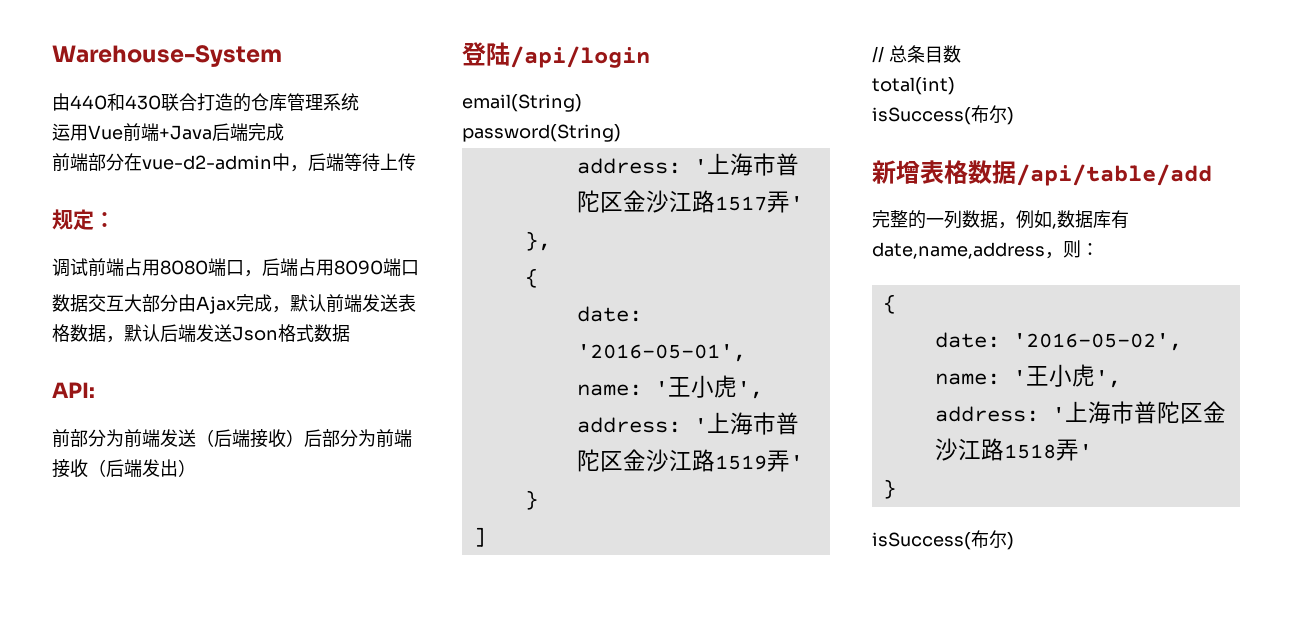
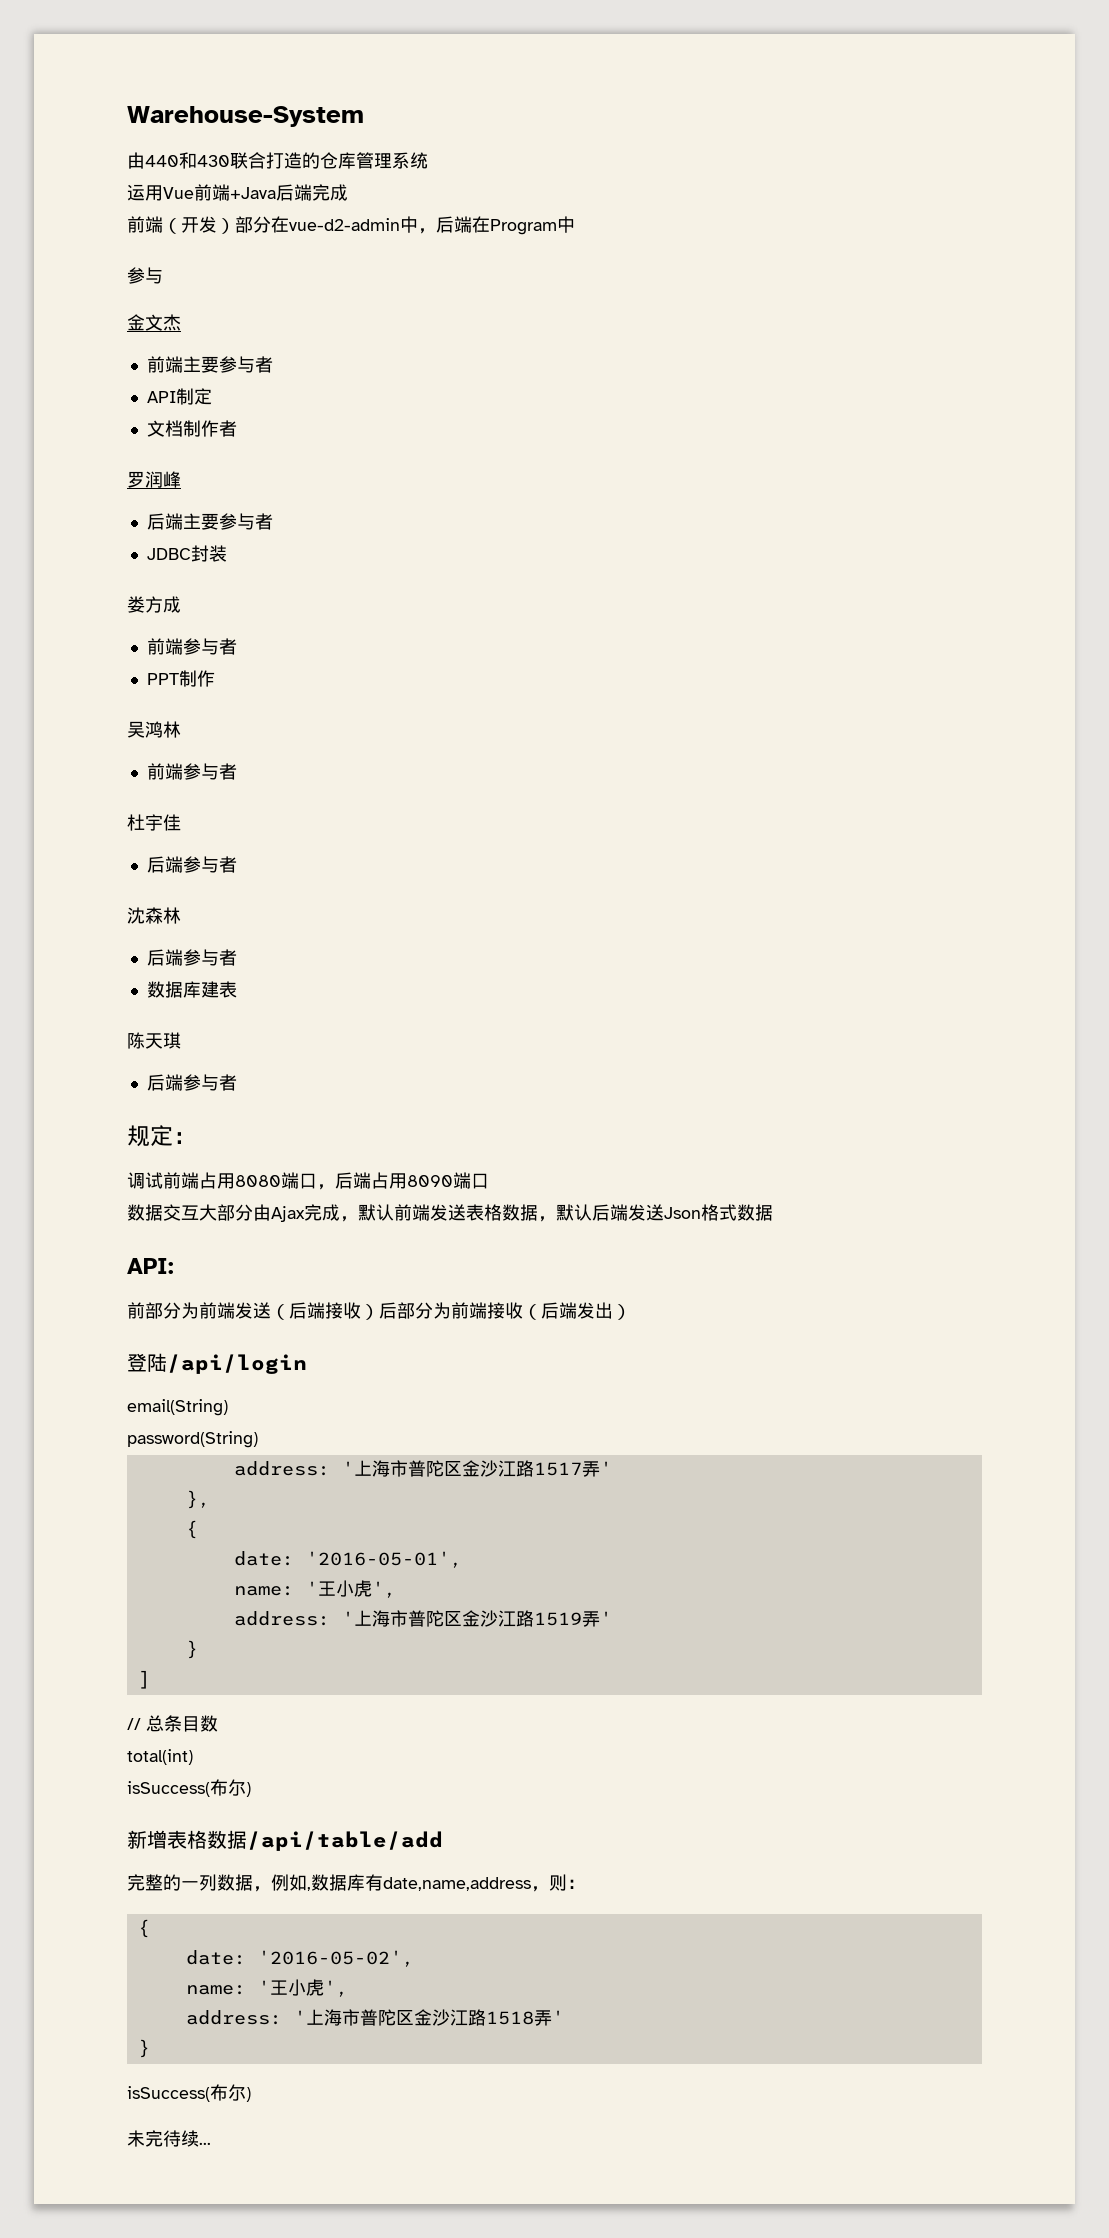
- 前端部分在vue-d2-admin中，后端等待上传
+ 前端（开发）部分在vue-d2-admin中，后端在Program中
+ 参与
+ 金文杰
+ 前端主要参与者
+ API制定
+ 文档制作者
+ 罗润峰
+ 后端主要参与者
+ JDBC封装
+ 娄方成
+ 前端参与者
+ PPT制作
+ 吴鸿林
+ 前端参与者
+ 杜宇佳
+ 后端参与者
+ 沈森林
+ 后端参与者
+ 数据库建表
+ 陈天琪
+ 后端参与者
+ 未完待续...

